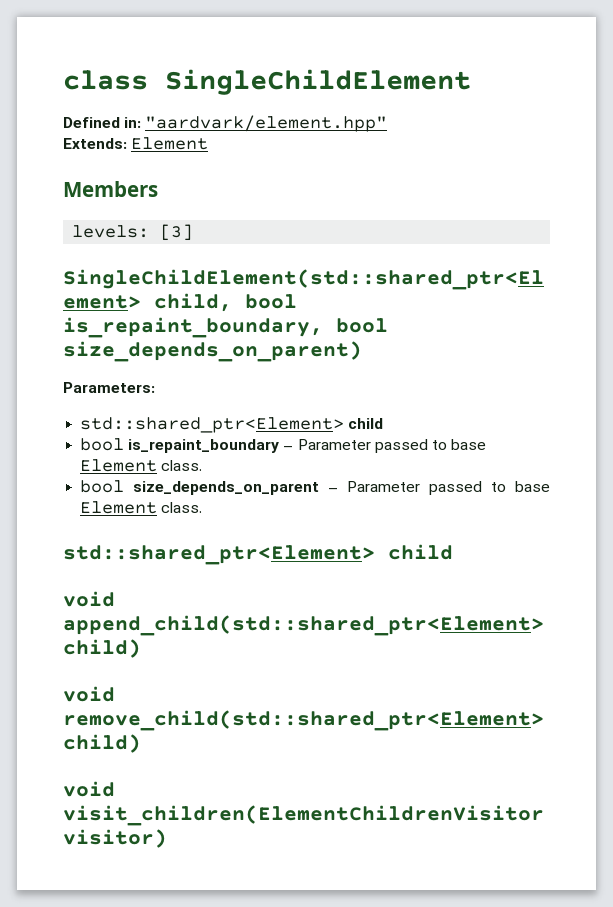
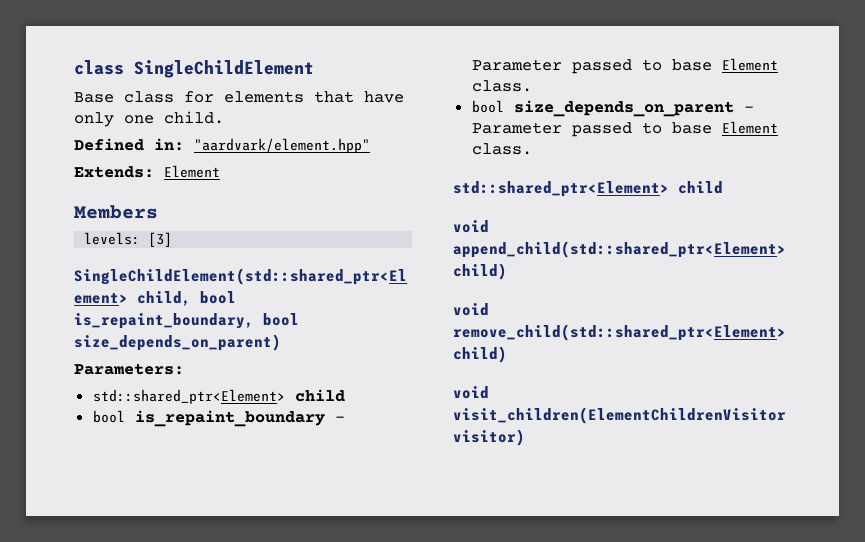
+ Base class for elements that have only one child.

